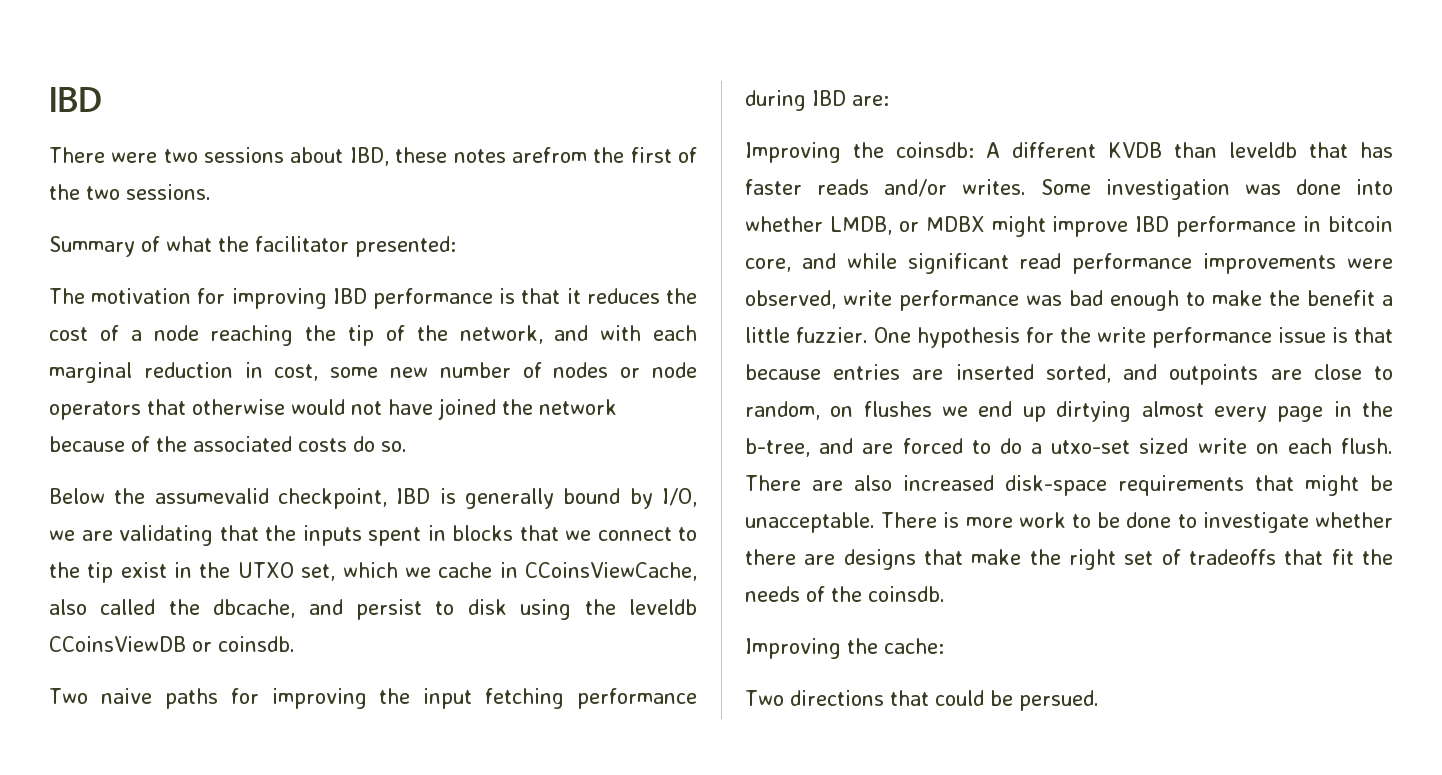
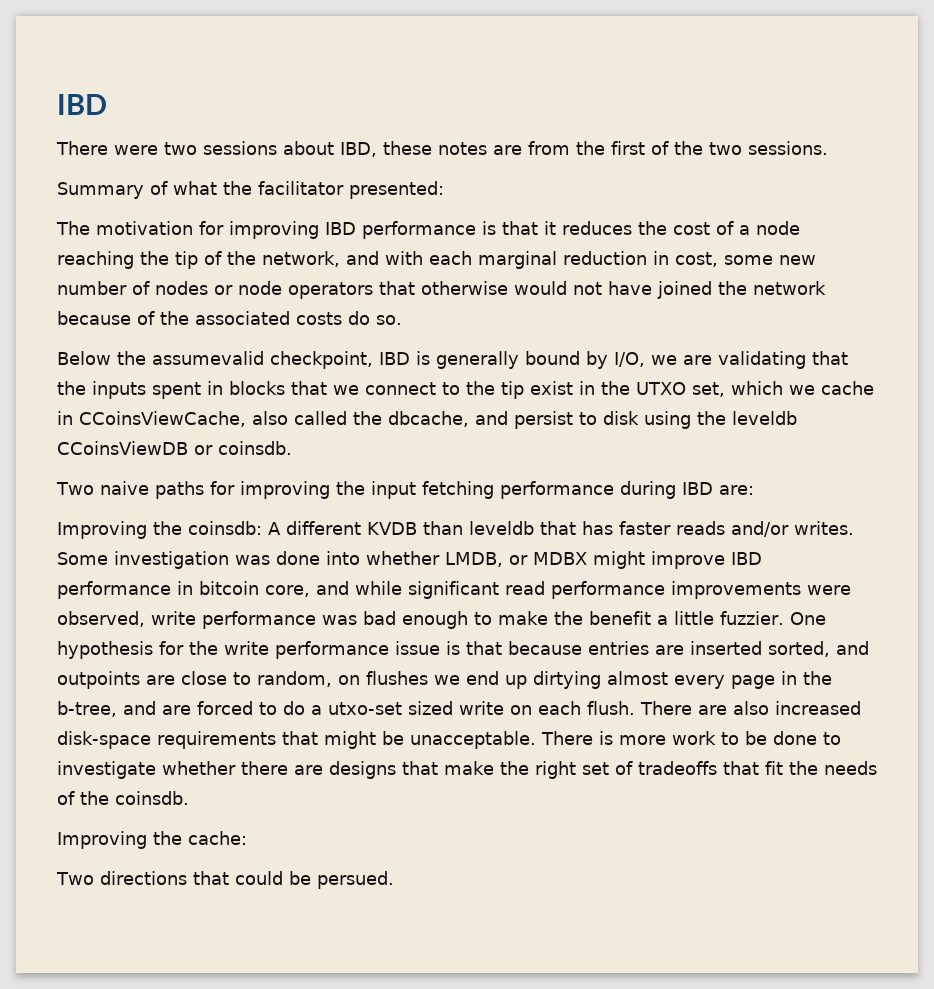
- There were two sessions about IBD, these notes arefrom the first of the two sessions.
+ There were two sessions about IBD, these notes are from the first of the two sessions.

